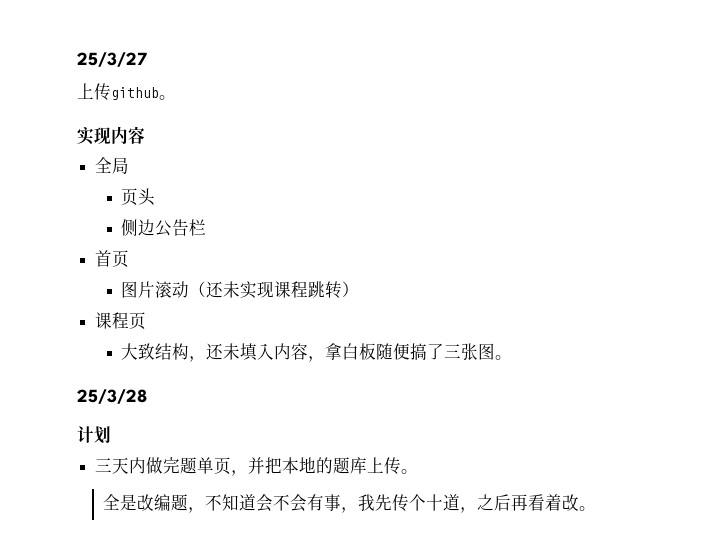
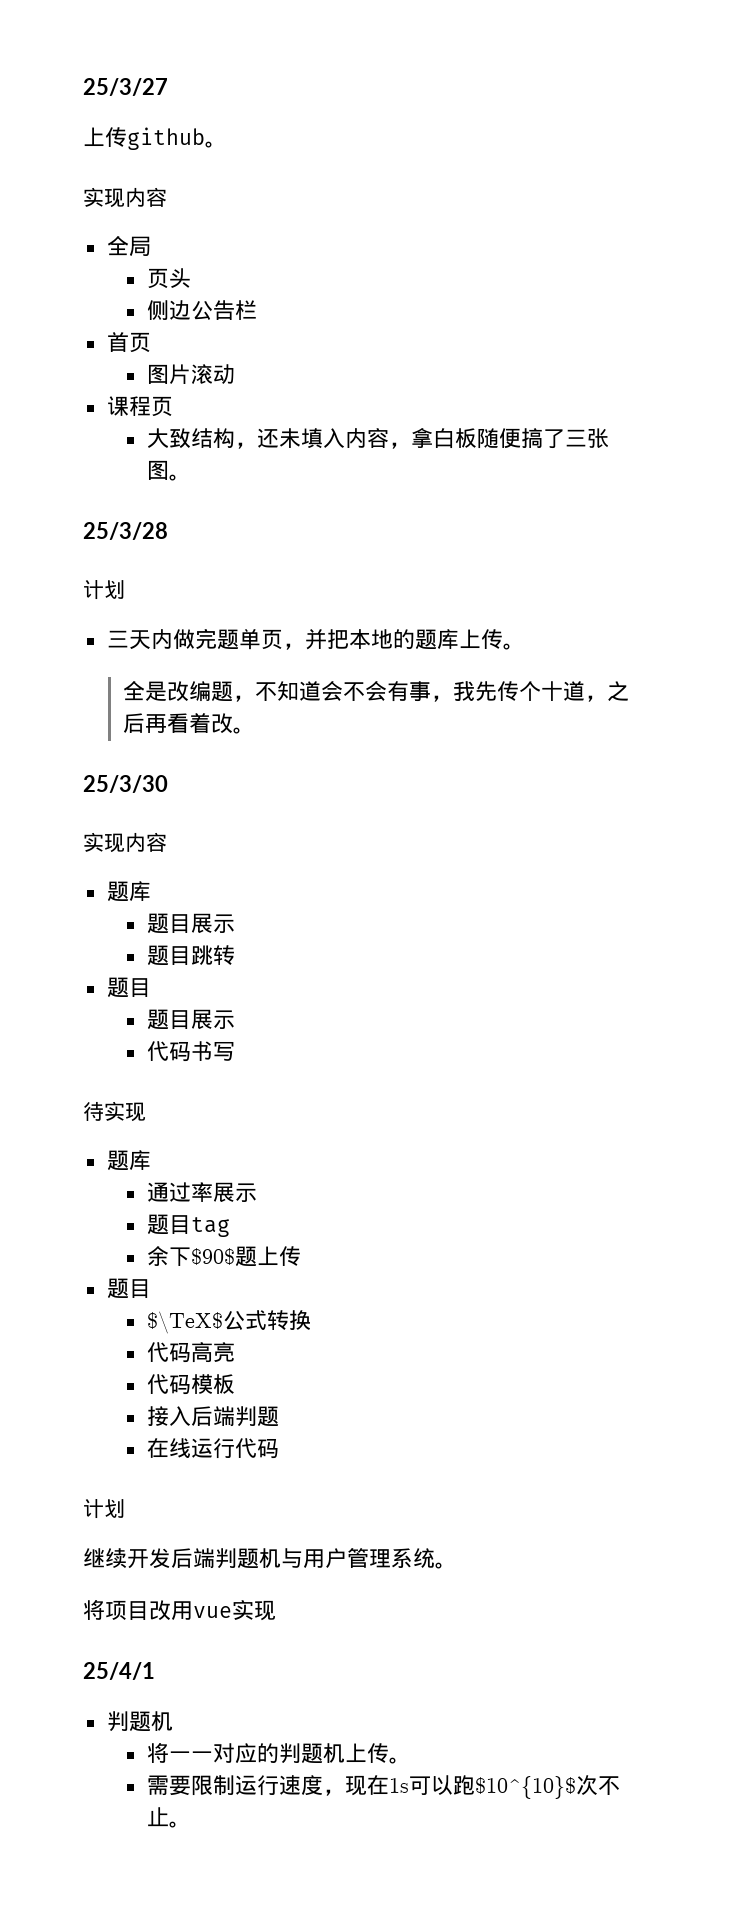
- 图片滚动（还未实现课程跳转）
+ 图片滚动
+ 25/3/30
+ 实现内容
+ 题库
+ 题目展示
+ 题目跳转
+ 题目
+ 题目展示
+ 代码书写
+ 待实现
+ 题库
+ 通过率展示
+ 题目tag
+ 余下$90$题上传
+ 题目
+ $\TeX$公式转换
+ 代码高亮
+ 代码模板
+ 接入后端判题
+ 在线运行代码
+ 计划
+ 继续开发后端判题机与用户管理系统。
+ 将项目改用vue实现
+ 25/4/1
+ 判题机
+ 将一一对应的判题机上传。
+ 需要限制运行速度，现在1s可以跑$10^{10}$次不止。

